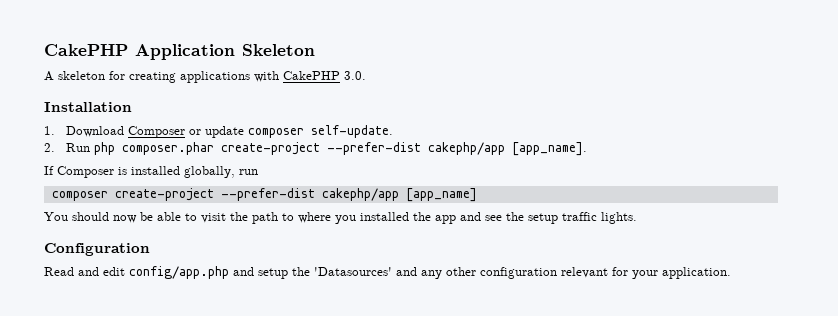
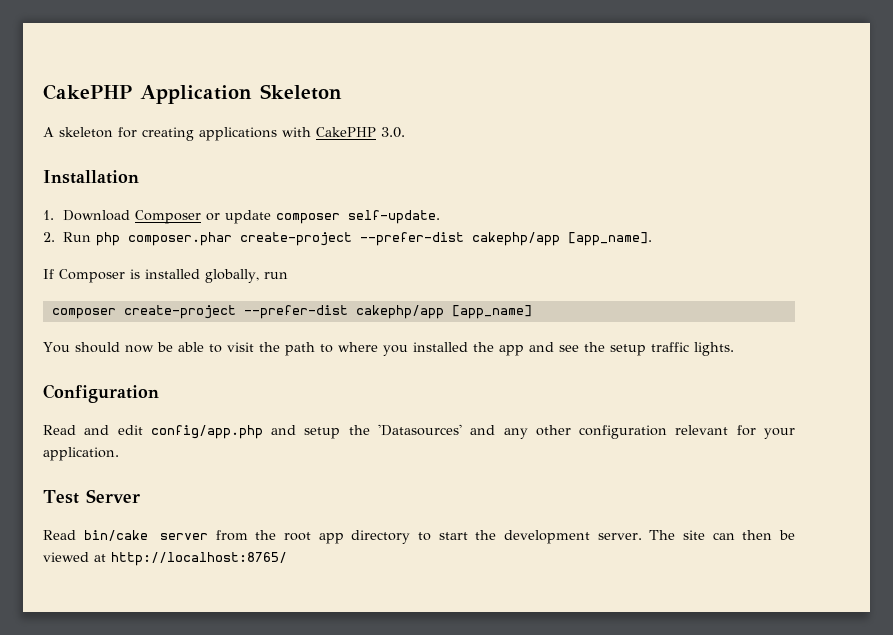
+ Test Server
+ Read bin/cake server from the root app directory to start the development server. The site can then be viewed at http://localhost:8765/

